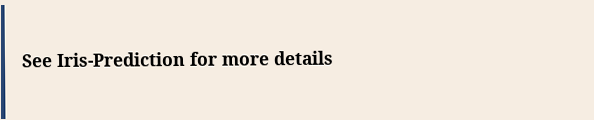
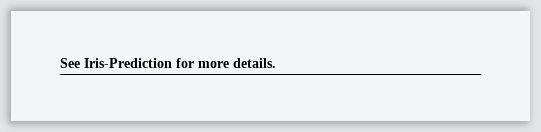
- See Iris-Prediction for more details
+ See Iris-Prediction for more details.

